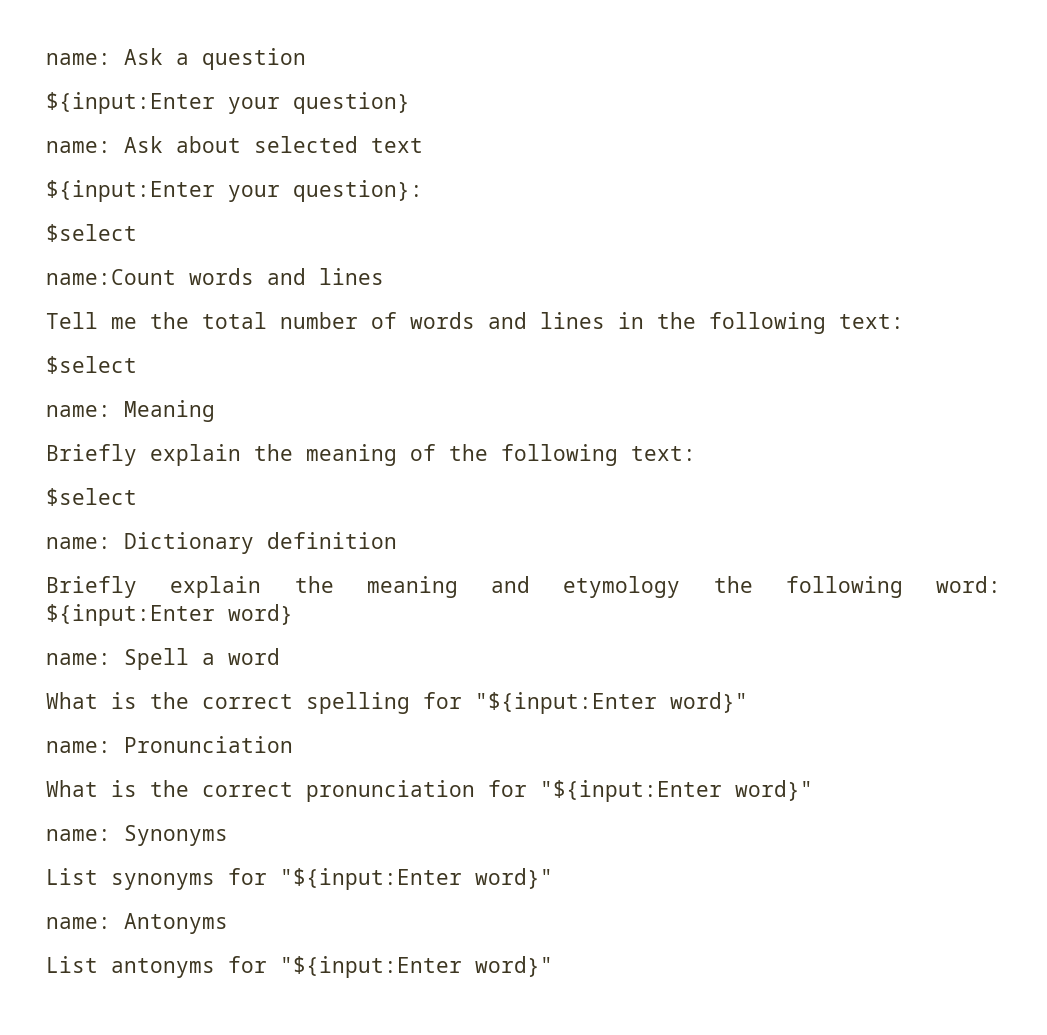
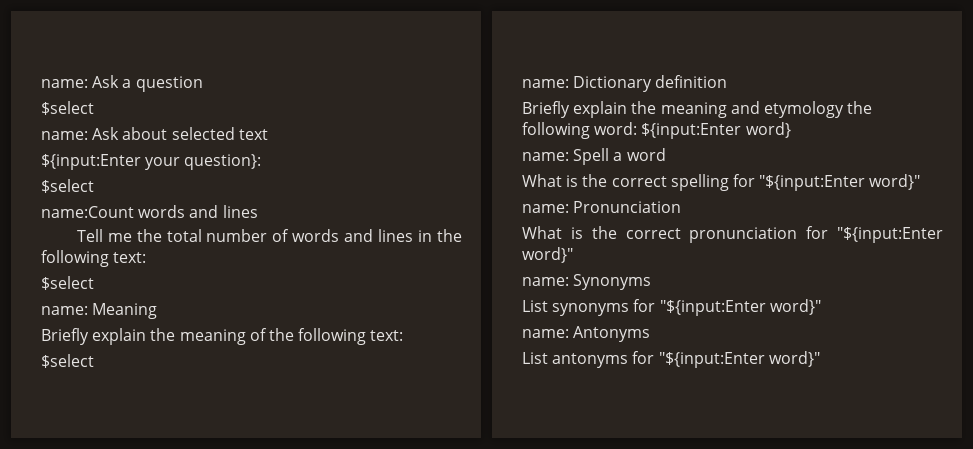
  name: Ask a question
- ${input:Enter your question}
+ $select

